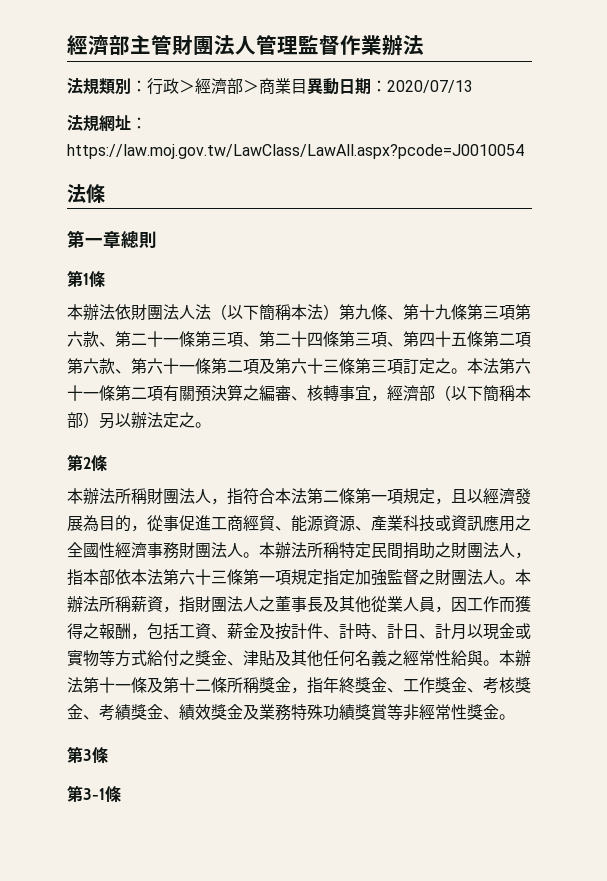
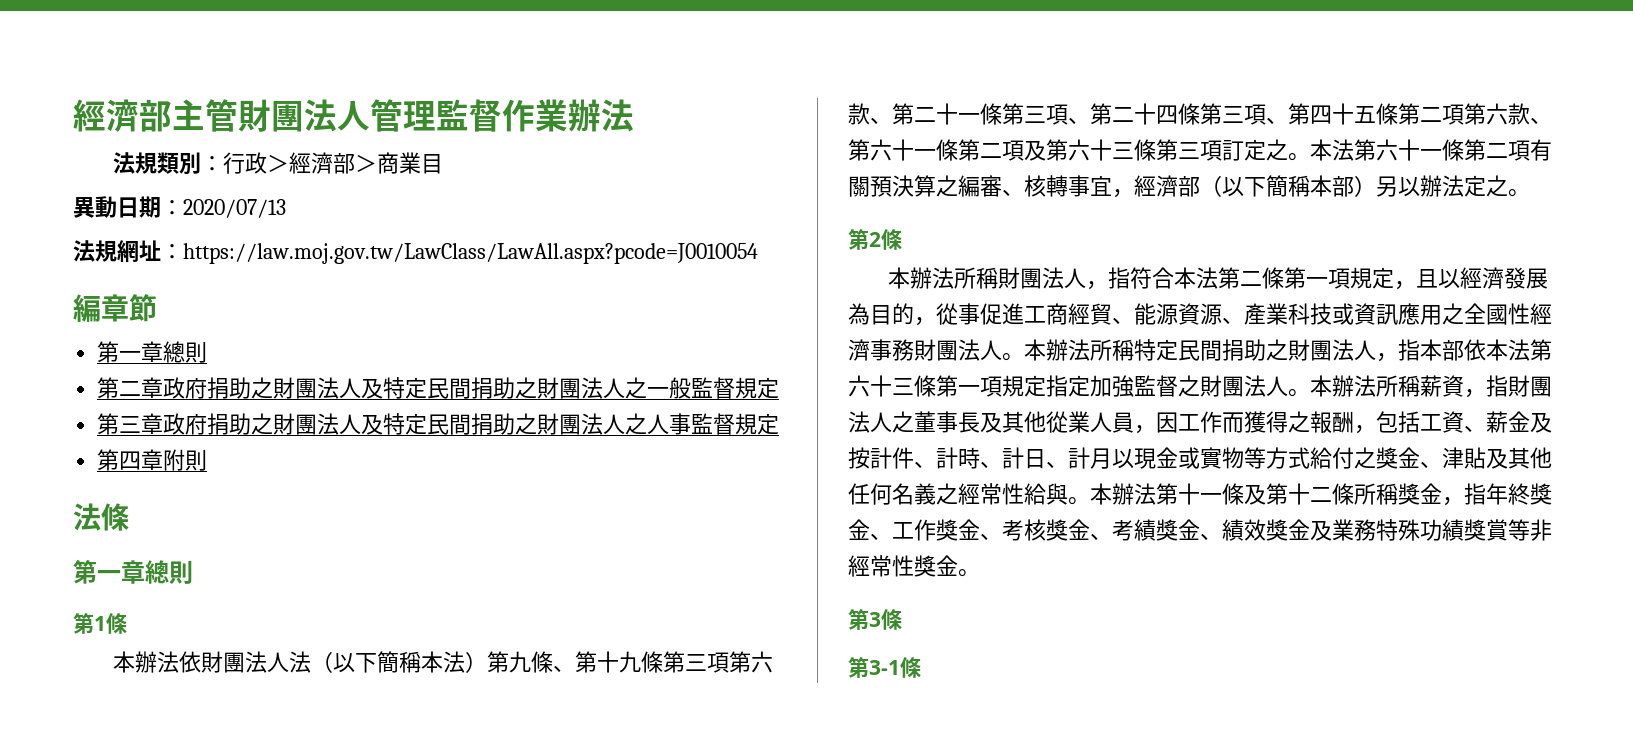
- 法規類別：行政＞經濟部＞商業目異動日期：2020/07/13
+ 法規類別：行政＞經濟部＞商業目
+ 異動日期：2020/07/13
+ 編章節
+ 第一章總則
+ 第二章政府捐助之財團法人及特定民間捐助之財團法人之一般監督規定
+ 第三章政府捐助之財團法人及特定民間捐助之財團法人之人事監督規定
+ 第四章附則

